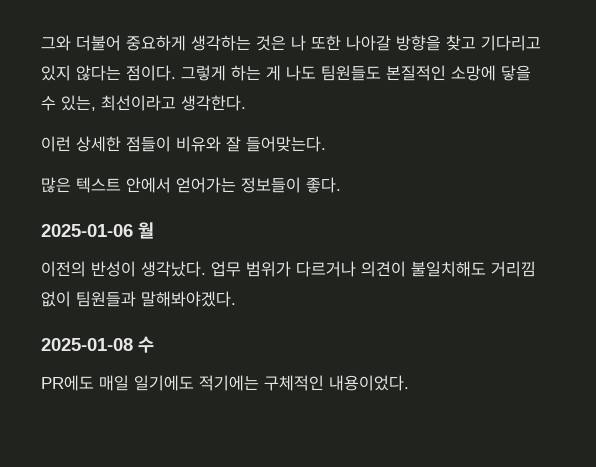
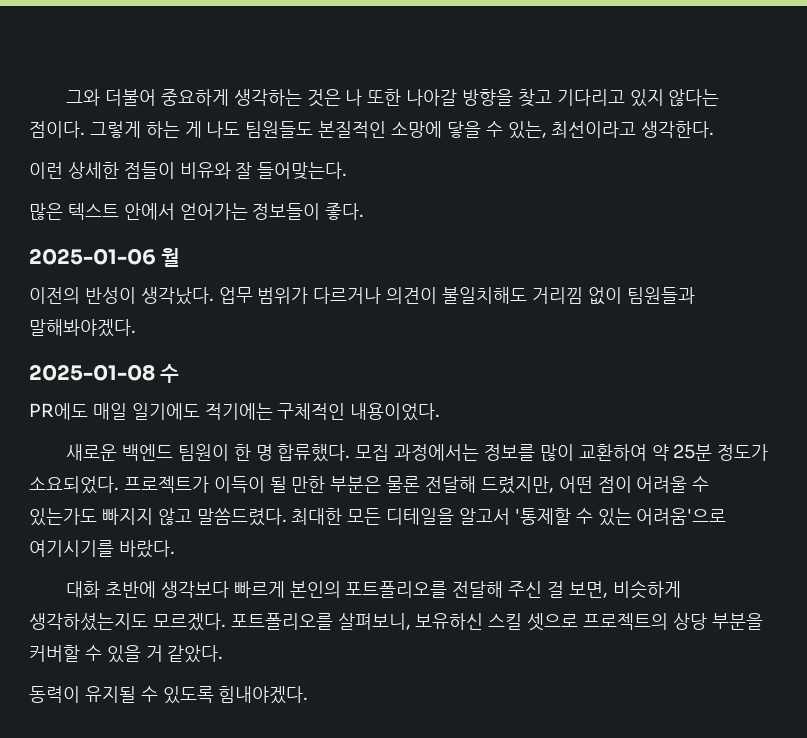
+ 새로운 백엔드 팀원이 한 명 합류했다. 모집 과정에서는 정보를 많이 교환하여 약 25분 정도가 소요되었다. 프로젝트가 이득이 될 만한 부분은 물론 전달해 드렸지만, 어떤 점이 어려울 수 있는가도 빠지지 않고 말씀드렸다. 최대한 모든 디테일을 알고서 '통제할 수 있는 어려움'으로 여기시기를 바랐다.
+ 대화 초반에 생각보다 빠르게 본인의 포트폴리오를 전달해 주신 걸 보면, 비슷하게 생각하셨는지도 모르겠다. 포트폴리오를 살펴보니, 보유하신 스킬 셋으로 프로젝트의 상당 부분을 커버할 수 있을 거 같았다.
+ 동력이 유지될 수 있도록 힘내야겠다.

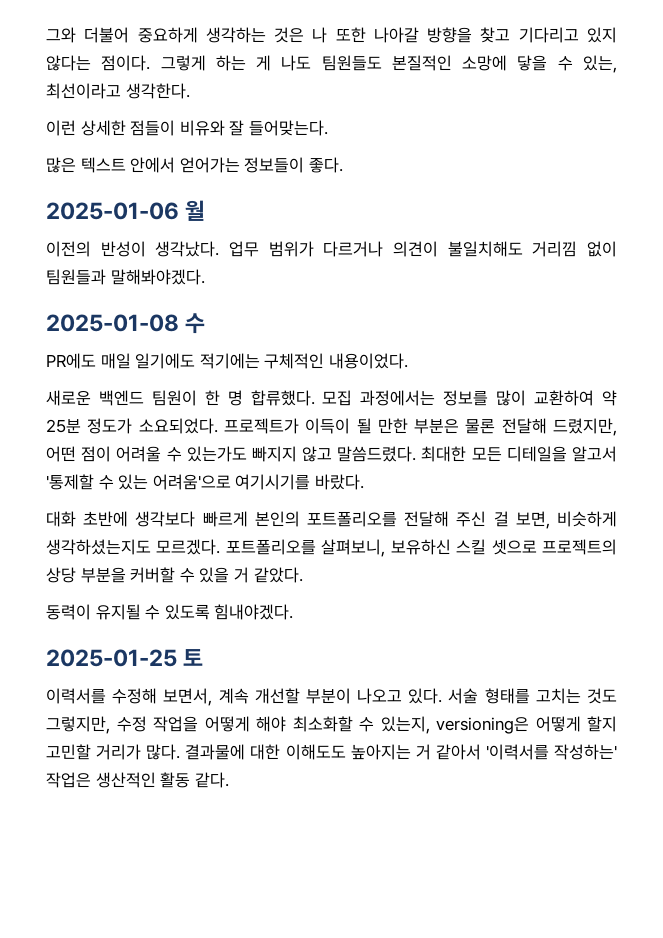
+ 2025-01-25 토
+ 이력서를 수정해 보면서, 계속 개선할 부분이 나오고 있다. 서술 형태를 고치는 것도 그렇지만, 수정 작업을 어떻게 해야 최소화할 수 있는지, versioning은 어떻게 할지 고민할 거리가 많다. 결과물에 대한 이해도도 높아지는 거 같아서 '이력서를 작성하는' 작업은 생산적인 활동 같다.

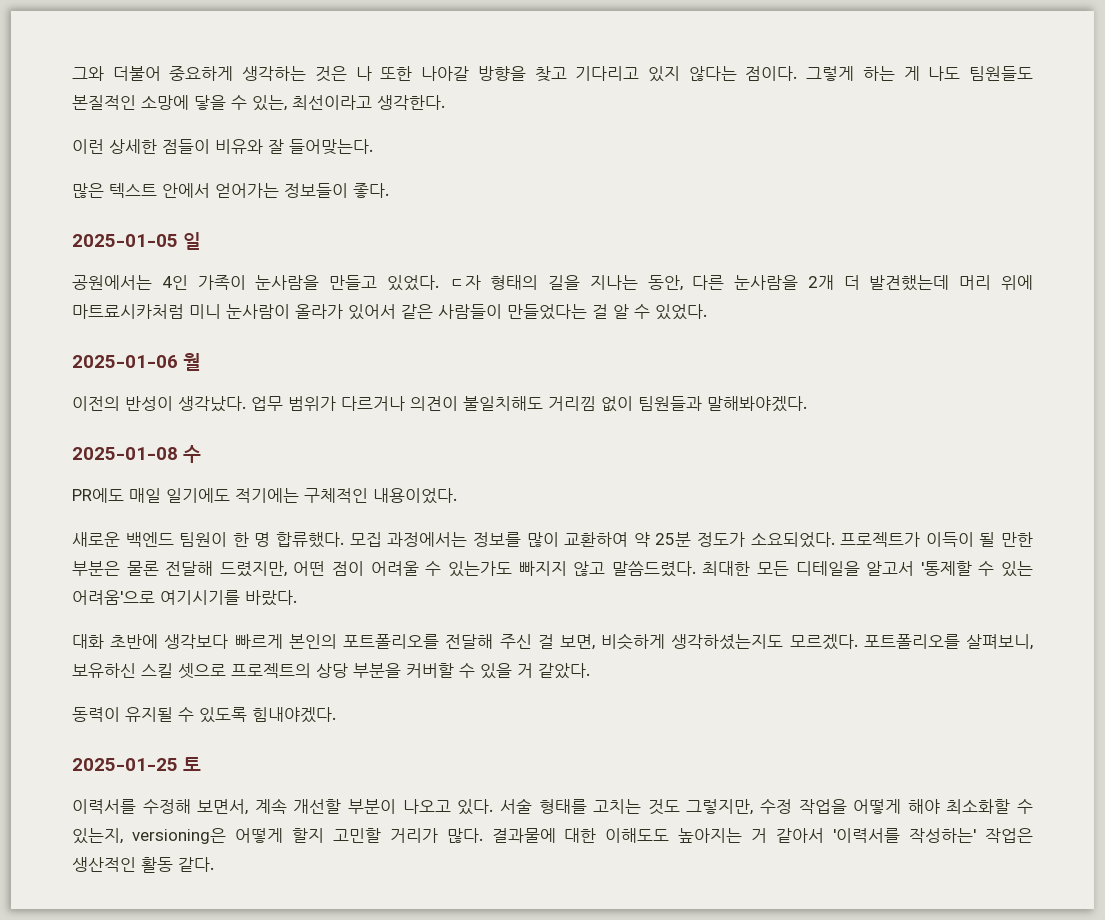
+ 2025-01-05 일
+ 공원에서는 4인 가족이 눈사람을 만들고 있었다. ㄷ자 형태의 길을 지나는 동안, 다른 눈사람을 2개 더 발견했는데 머리 위에 마트료시카처럼 미니 눈사람이 올라가 있어서 같은 사람들이 만들었다는 걸 알 수 있었다.

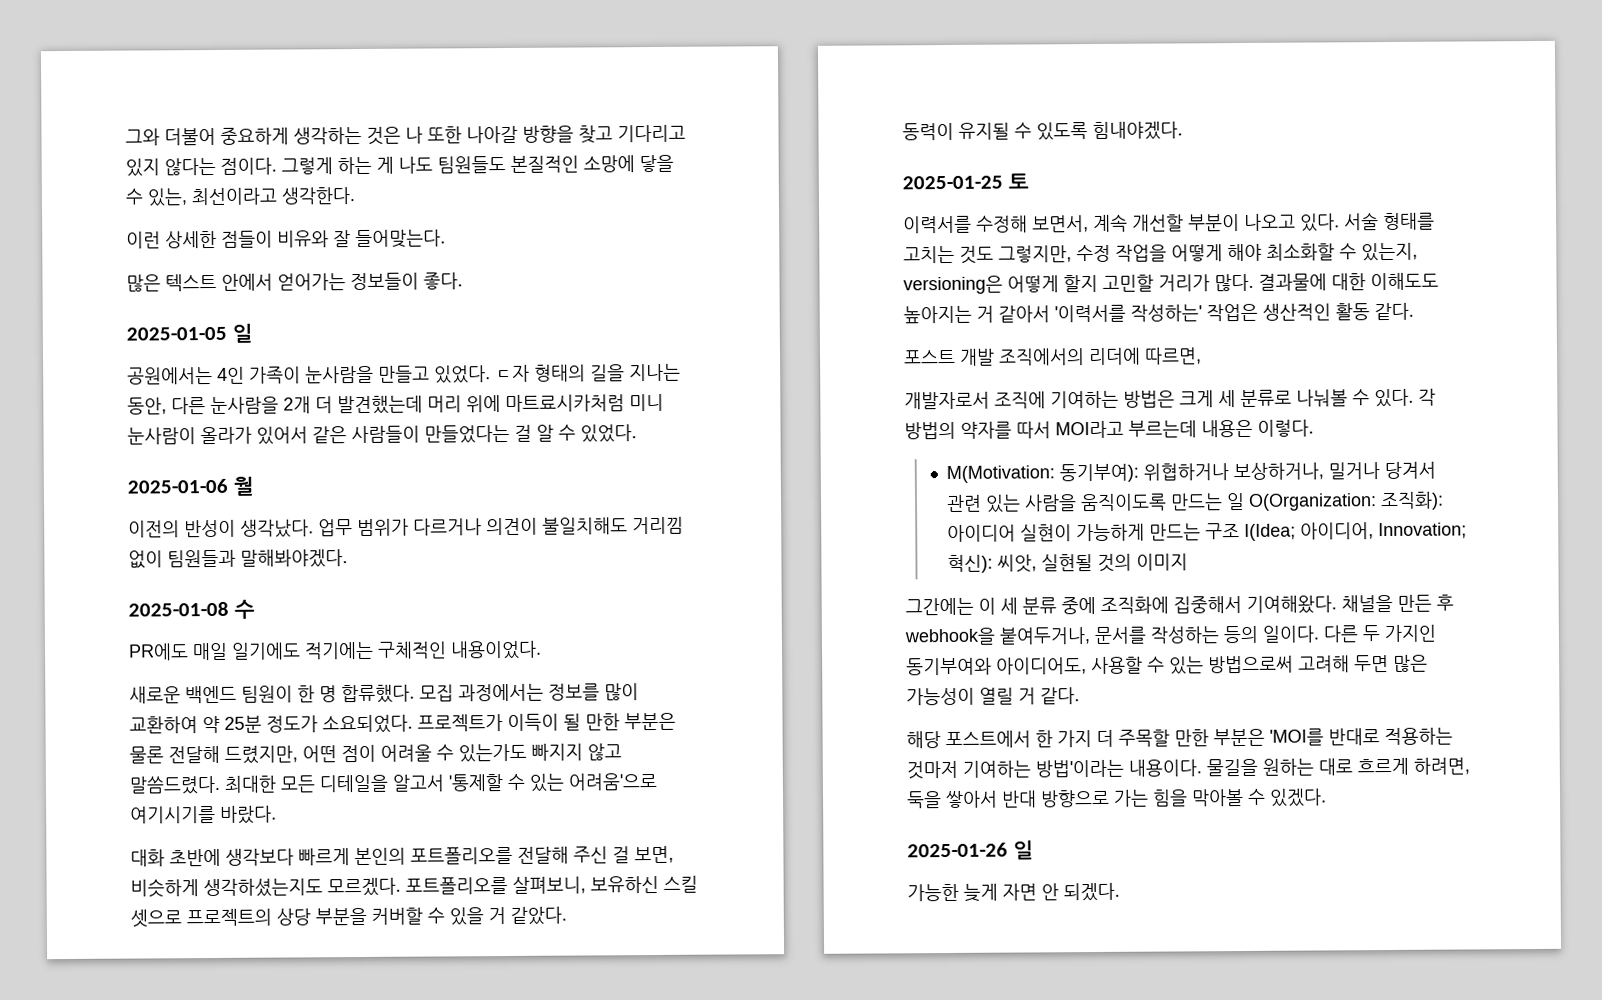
+ 포스트 개발 조직에서의 리더에 따르면,
+ 개발자로서 조직에 기여하는 방법은 크게 세 분류로 나눠볼 수 있다. 각 방법의 약자를 따서 MOI라고 부르는데 내용은 이렇다.
+ M(Motivation: 동기부여): 위협하거나 보상하거나, 밀거나 당겨서 관련 있는 사람을 움직이도록 만드는 일 O(Organization: 조직화): 아이디어 실현이 가능하게 만드는 구조 I(Idea; 아이디어, Innovation; 혁신): 씨앗, 실현될 것의 이미지
+ 그간에는 이 세 분류 중에 조직화에 집중해서 기여해왔다. 채널을 만든 후 webhook을 붙여두거나, 문서를 작성하는 등의 일이다. 다른 두 가지인 동기부여와 아이디어도, 사용할 수 있는 방법으로써 고려해 두면 많은 가능성이 열릴 거 같다.
+ 해당 포스트에서 한 가지 더 주목할 만한 부분은 'MOI를 반대로 적용하는 것마저 기여하는 방법'이라는 내용이다. 물길을 원하는 대로 흐르게 하려면, 둑을 쌓아서 반대 방향으로 가는 힘을 막아볼 수 있겠다.
+ 2025-01-26 일
+ 가능한 늦게 자면 안 되겠다.

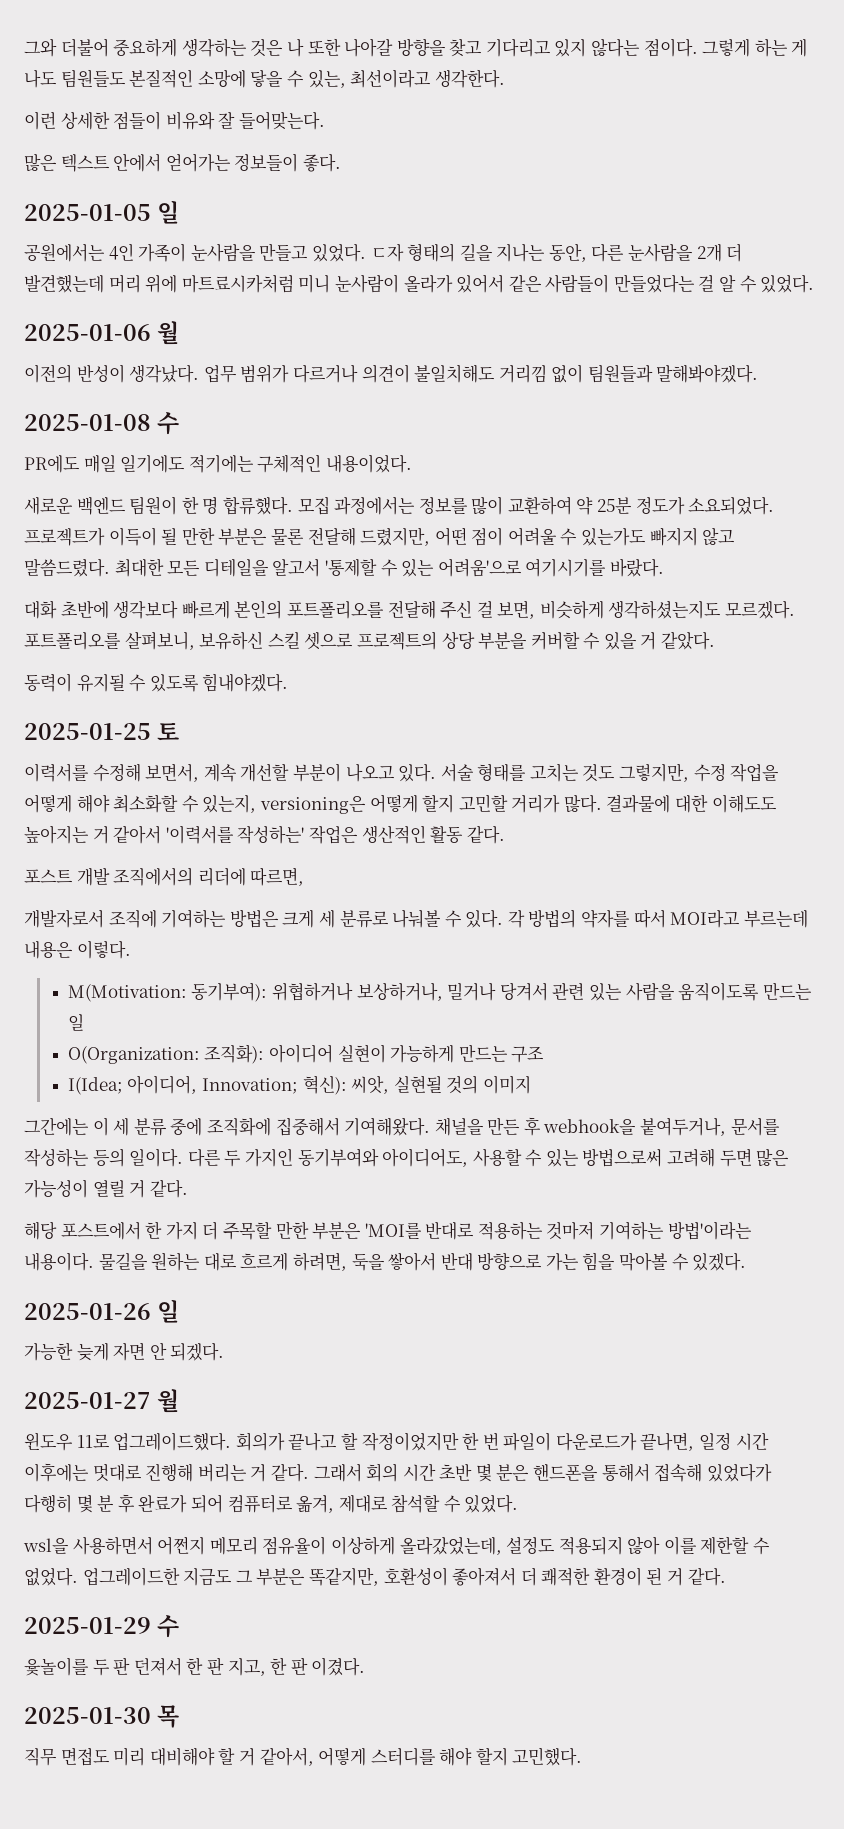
- M(Motivation: 동기부여): 위협하거나 보상하거나, 밀거나 당겨서 관련 있는 사람을 움직이도록 만드는 일 O(Organization: 조직화): 아이디어 실현이 가능하게 만드는 구조 I(Idea; 아이디어, Innovation; 혁신): 씨앗, 실현될 것의 이미지
+ M(Motivation: 동기부여): 위협하거나 보상하거나, 밀거나 당겨서 관련 있는 사람을 움직이도록 만드는 일
+ O(Organization: 조직화): 아이디어 실현이 가능하게 만드는 구조
+ I(Idea; 아이디어, Innovation; 혁신): 씨앗, 실현될 것의 이미지
+ 2025-01-27 월
+ 윈도우 11로 업그레이드했다. 회의가 끝나고 할 작정이었지만 한 번 파일이 다운로드가 끝나면, 일정 시간 이후에는 멋대로 진행해 버리는 거 같다. 그래서 회의 시간 초반 몇 분은 핸드폰을 통해서 접속해 있었다가 다행히 몇 분 후 완료가 되어 컴퓨터로 옮겨, 제대로 참석할 수 있었다.
+ wsl을 사용하면서 어쩐지 메모리 점유율이 이상하게 올라갔었는데, 설정도 적용되지 않아 이를 제한할 수 없었다. 업그레이드한 지금도 그 부분은 똑같지만, 호환성이 좋아져서 더 쾌적한 환경이 된 거 같다.
+ 2025-01-29 수
+ 윷놀이를 두 판 던져서 한 판 지고, 한 판 이겼다.
+ 2025-01-30 목
+ 직무 면접도 미리 대비해야 할 거 같아서, 어떻게 스터디를 해야 할지 고민했다.

